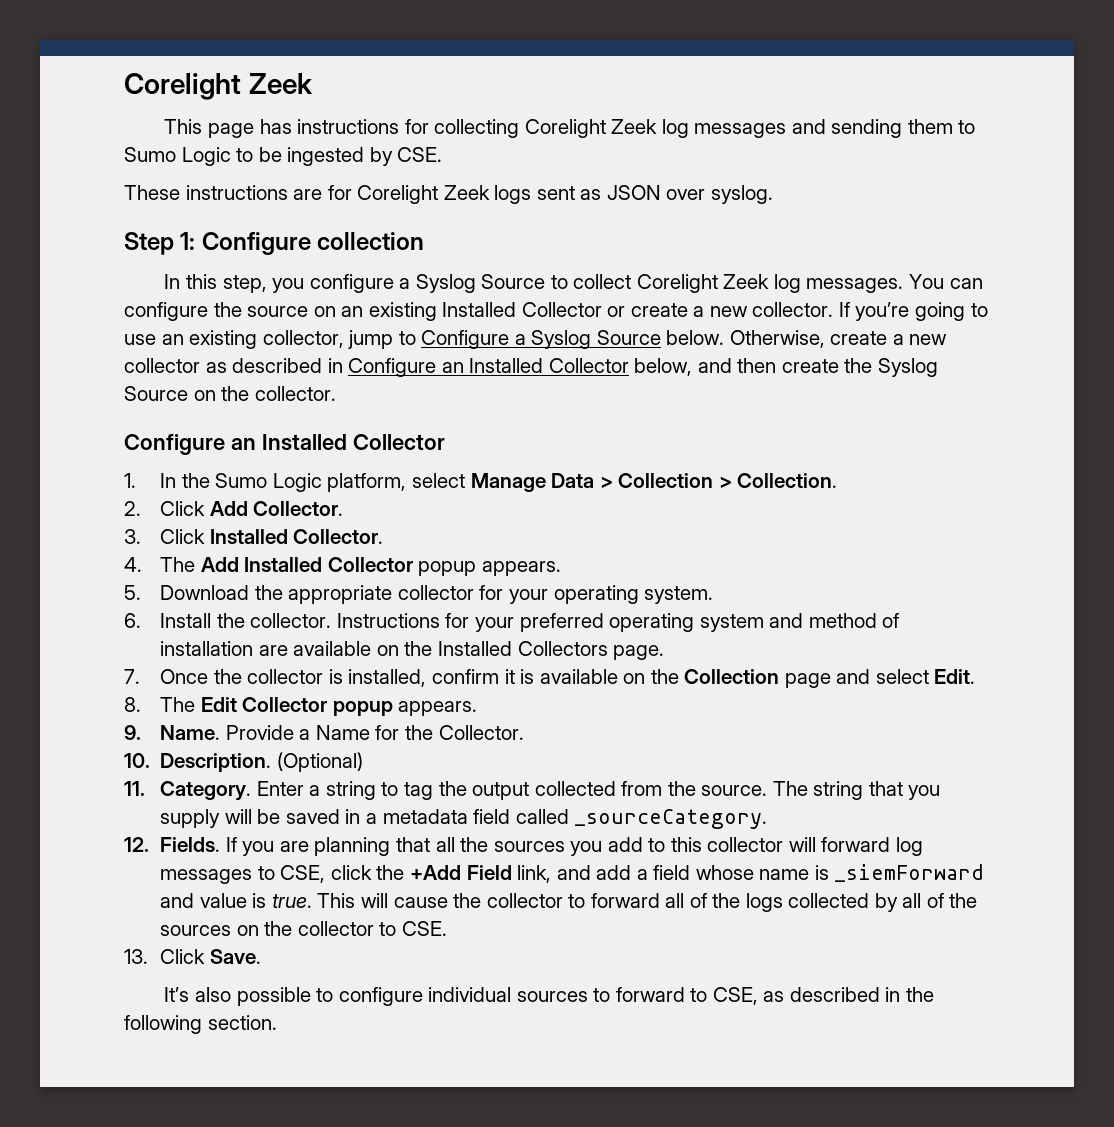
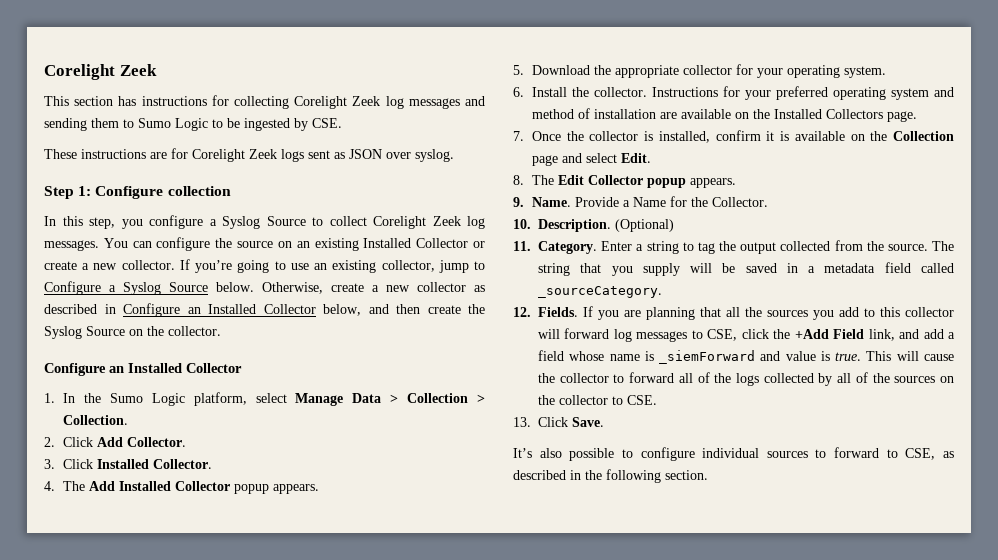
- This page has instructions for collecting Corelight Zeek log messages and sending them to Sumo Logic to be ingested by CSE.
+ This section has instructions for collecting Corelight Zeek log messages and sending them to Sumo Logic to be ingested by CSE.

